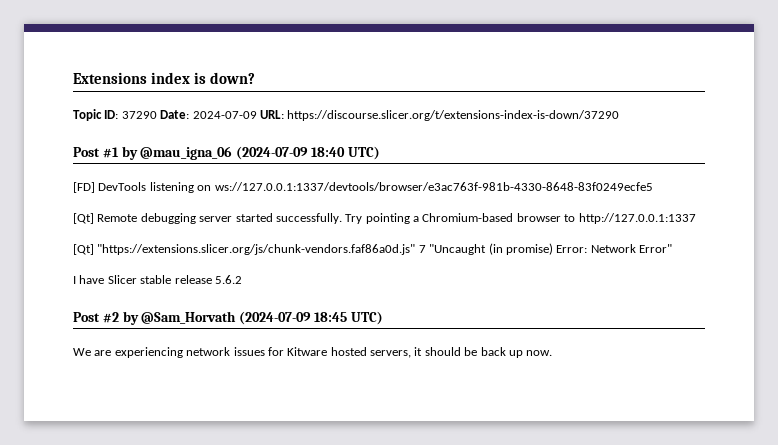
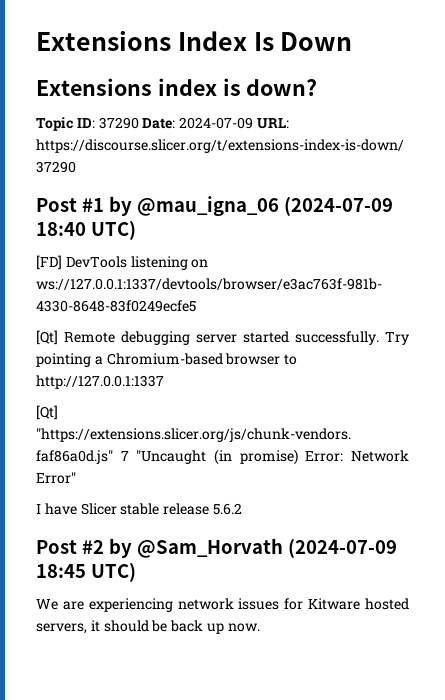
+ Extensions Index Is Down

